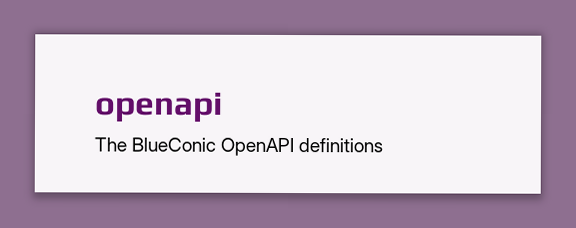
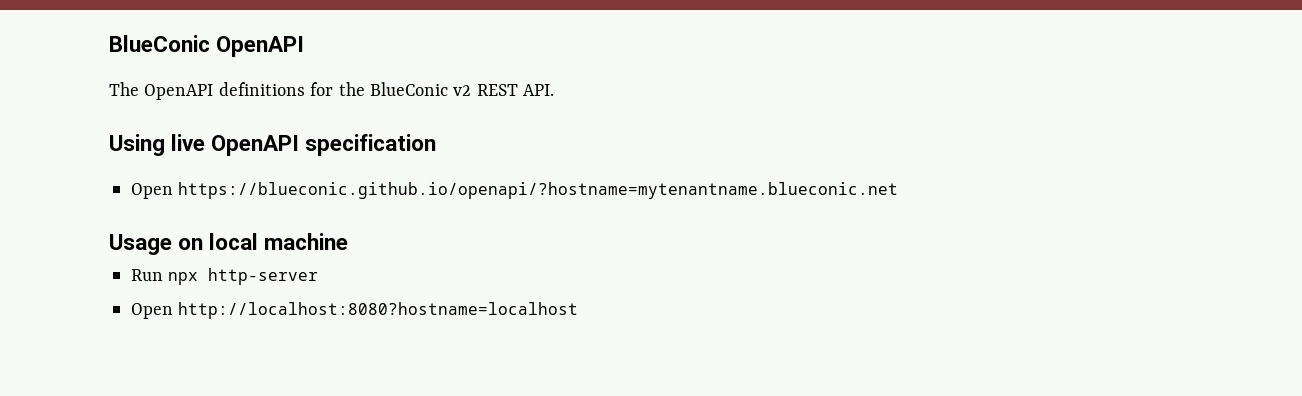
- openapi
+ BlueConic OpenAPI
- The BlueConic OpenAPI definitions
+ The OpenAPI definitions for the BlueConic v2 REST API.
+ Using live OpenAPI specification
+ Open https://blueconic.github.io/openapi/?hostname=mytenantname.blueconic.net
+ Usage on local machine
+ Run npx http-server
+ Open http://localhost:8080?hostname=localhost

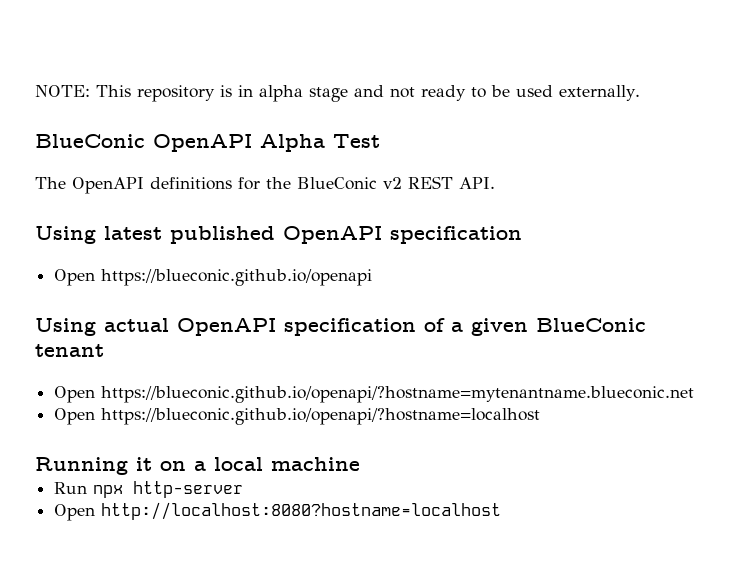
+ NOTE: This repository is in alpha stage and not ready to be used externally.
- BlueConic OpenAPI
+ BlueConic OpenAPI Alpha Test
- Using live OpenAPI specification
+ Using latest published OpenAPI specification
+ Open https://blueconic.github.io/openapi
+ Using actual OpenAPI specification of a given BlueConic tenant
  Open https://blueconic.github.io/openapi/?hostname=mytenantname.blueconic.net
- Usage on local machine
+ Open https://blueconic.github.io/openapi/?hostname=localhost
+ Running it on a local machine

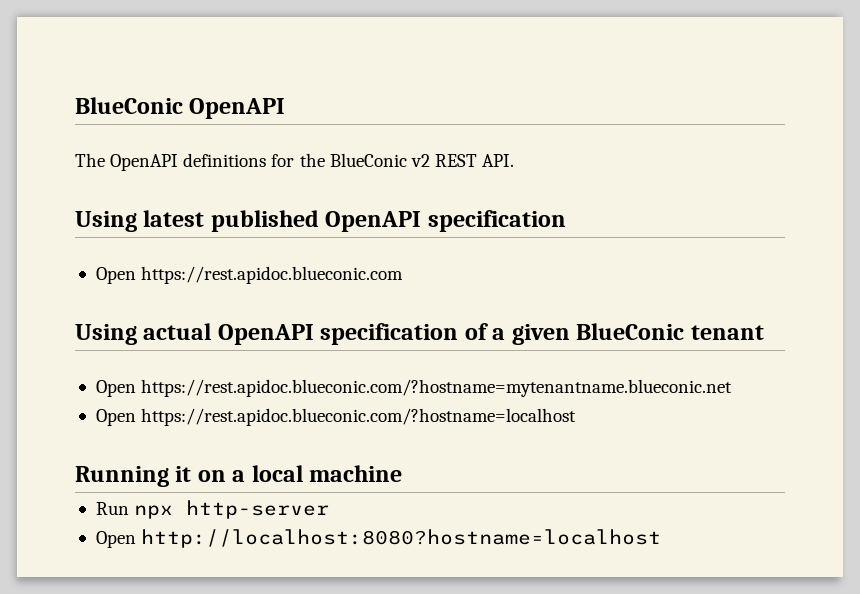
- NOTE: This repository is in alpha stage and not ready to be used externally.
- BlueConic OpenAPI Alpha Test
+ BlueConic OpenAPI
- Open https://blueconic.github.io/openapi
+ Open https://rest.apidoc.blueconic.com
- Open https://blueconic.github.io/openapi/?hostname=mytenantname.blueconic.net
- Open https://blueconic.github.io/openapi/?hostname=localhost
+ Open https://rest.apidoc.blueconic.com/?hostname=mytenantname.blueconic.net
+ Open https://rest.apidoc.blueconic.com/?hostname=localhost

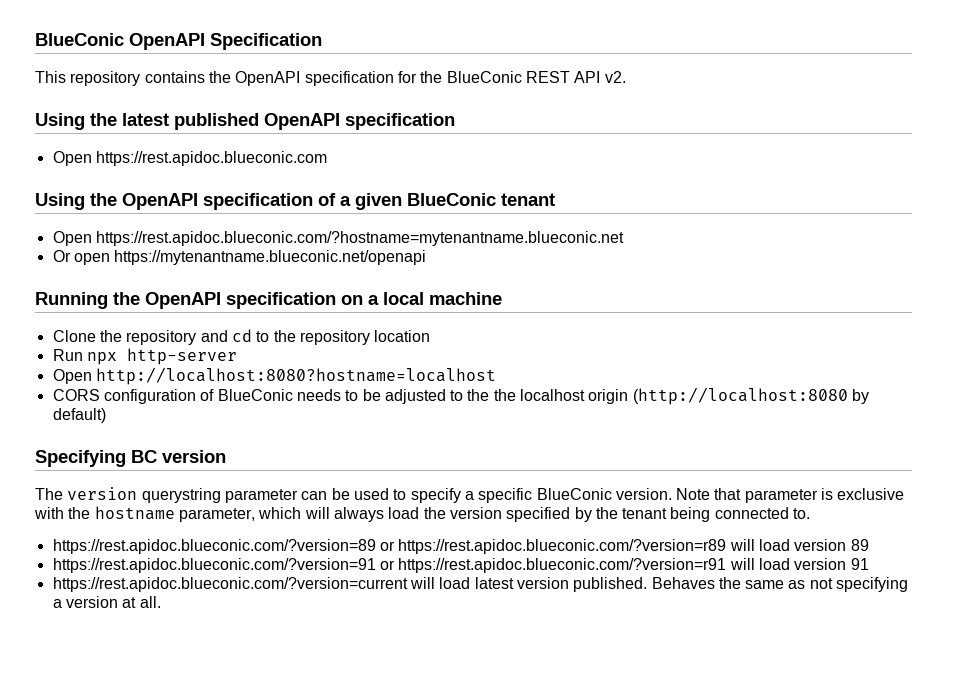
- BlueConic OpenAPI
- The OpenAPI definitions for the BlueConic v2 REST API.
- Using latest published OpenAPI specification
+ BlueConic OpenAPI Specification
+ This repository contains the OpenAPI specification for the BlueConic REST API v2.
+ Using the latest published OpenAPI specification
- Using actual OpenAPI specification of a given BlueConic tenant
+ Using the OpenAPI specification of a given BlueConic tenant
- Open https://rest.apidoc.blueconic.com/?hostname=localhost
- Running it on a local machine
+ Or open https://mytenantname.blueconic.net/openapi
+ Running the OpenAPI specification on a local machine
+ Clone the repository and cd to the repository location
+ CORS configuration of BlueConic needs to be adjusted to the the localhost origin (http://localhost:8080 by default)
+ Specifying BC version
+ The version querystring parameter can be used to specify a specific BlueConic version. Note that parameter is exclusive with the hostname parameter, which will always load the version specified by the tenant being connected to.
+ https://rest.apidoc.blueconic.com/?version=89 or https://rest.apidoc.blueconic.com/?version=r89 will load version 89
+ https://rest.apidoc.blueconic.com/?version=91 or https://rest.apidoc.blueconic.com/?version=r91 will load version 91
+ https://rest.apidoc.blueconic.com/?version=current will load latest version published. Behaves the same as not specifying a version at all.

